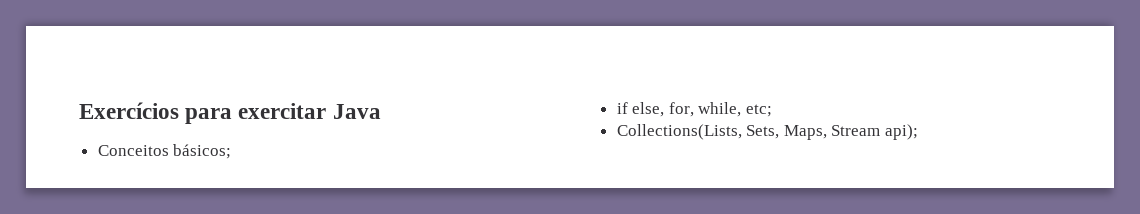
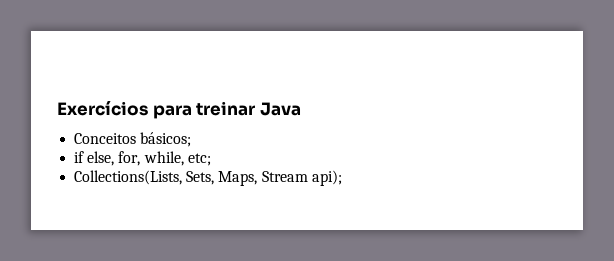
- Exercícios para exercitar Java
+ Exercícios para treinar Java

